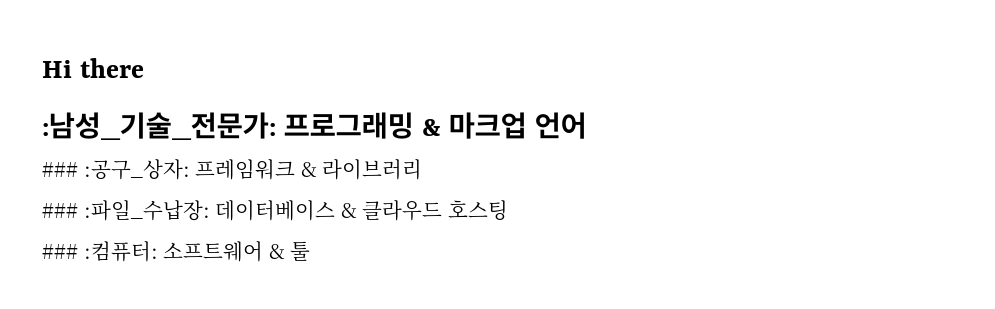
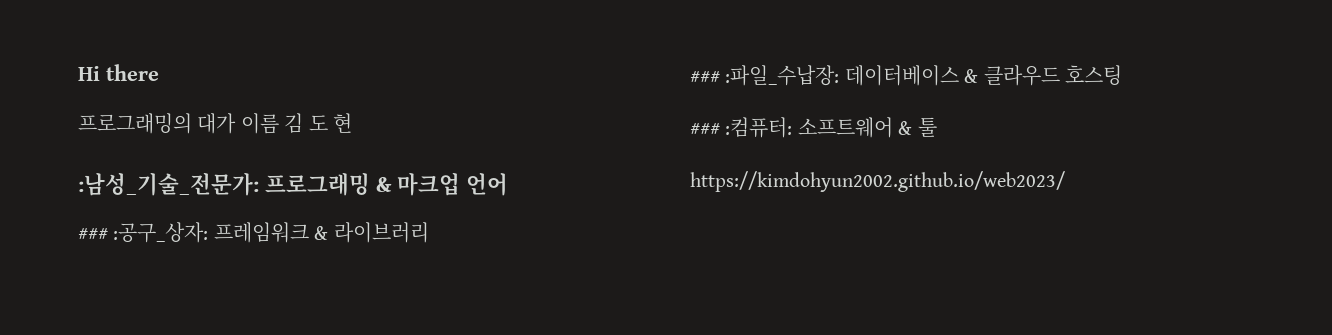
+ 프로그래밍의 대가 이름 김 도 현
+ https://kimdohyun2002.github.io/web2023/

